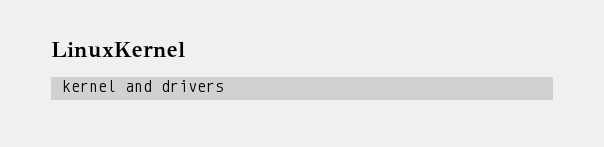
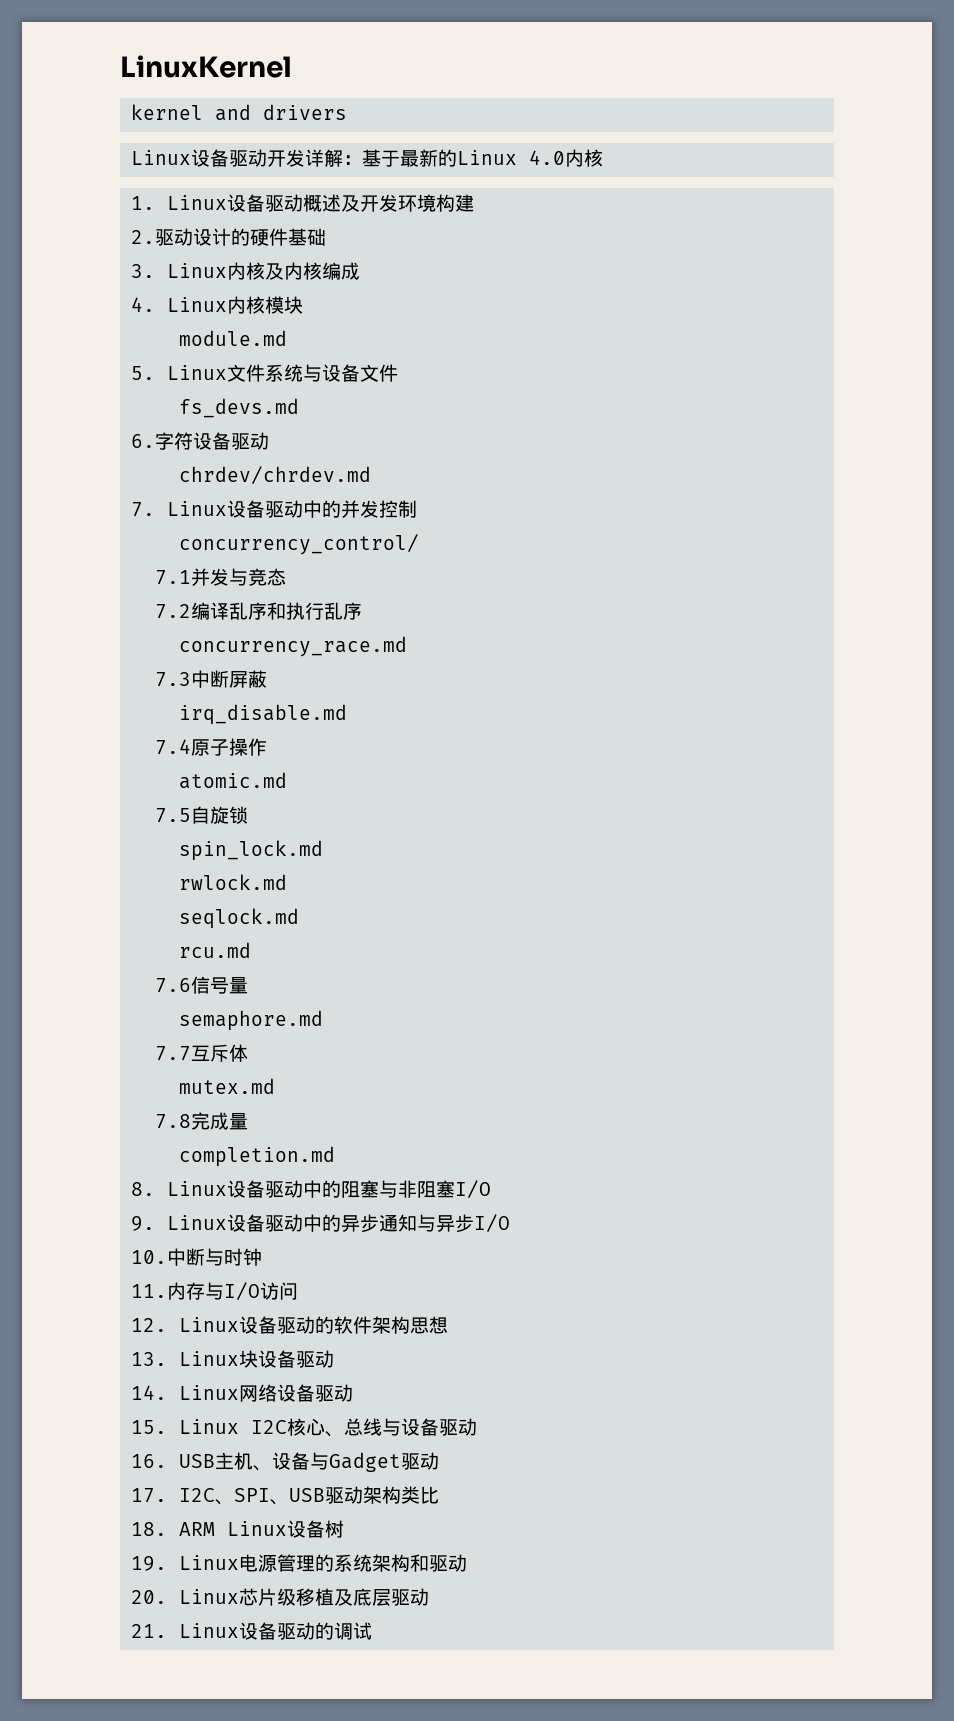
+ Linux设备驱动开发详解：基于最新的Linux 4.0内核
+ 1. Linux设备驱动概述及开发环境构建
+ 2.驱动设计的硬件基础
+ 3. Linux内核及内核编成
+ 4. Linux内核模块
+ module.md
+ 5. Linux文件系统与设备文件
+ fs_devs.md
+ 6.字符设备驱动
+ chrdev/chrdev.md
+ 7. Linux设备驱动中的并发控制
+ concurrency_control/
+ 7.1并发与竞态
+ 7.2编译乱序和执行乱序
+ concurrency_race.md
+ 7.3中断屏蔽
+ irq_disable.md
+ 7.4原子操作
+ atomic.md
+ 7.5自旋锁
+ spin_lock.md
+ rwlock.md
+ seqlock.md
+ rcu.md
+ 7.6信号量
+ semaphore.md
+ 7.7互斥体
+ mutex.md
+ 7.8完成量
+ completion.md
+ 8. Linux设备驱动中的阻塞与非阻塞I/O
+ 9. Linux设备驱动中的异步通知与异步I/O
+ 10.中断与时钟
+ 11.内存与I/O访问
+ 12. Linux设备驱动的软件架构思想
+ 13. Linux块设备驱动
+ 14. Linux网络设备驱动
+ 15. Linux I2C核心、总线与设备驱动
+ 16. USB主机、设备与Gadget驱动
+ 17. I2C、SPI、USB驱动架构类比
+ 18. ARM Linux设备树
+ 19. Linux电源管理的系统架构和驱动
+ 20. Linux芯片级移植及底层驱动
+ 21. Linux设备驱动的调试

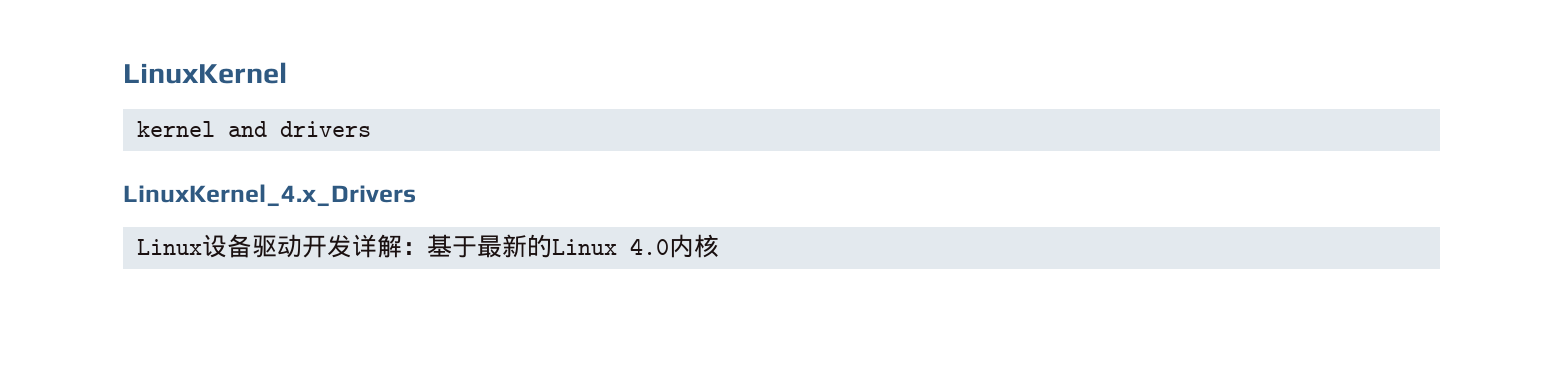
+ LinuxKernel_4.x_Drivers
- 1. Linux设备驱动概述及开发环境构建
- 2.驱动设计的硬件基础
- 3. Linux内核及内核编成
- 4. Linux内核模块
- module.md
- 5. Linux文件系统与设备文件
- fs_devs.md
- 6.字符设备驱动
- chrdev/chrdev.md
- 7. Linux设备驱动中的并发控制
- concurrency_control/
- 7.1并发与竞态
- 7.2编译乱序和执行乱序
- concurrency_race.md
- 7.3中断屏蔽
- irq_disable.md
- 7.4原子操作
- atomic.md
- 7.5自旋锁
- spin_lock.md
- rwlock.md
- seqlock.md
- rcu.md
- 7.6信号量
- semaphore.md
- 7.7互斥体
- mutex.md
- 7.8完成量
- completion.md
- 8. Linux设备驱动中的阻塞与非阻塞I/O
- 9. Linux设备驱动中的异步通知与异步I/O
- 10.中断与时钟
- 11.内存与I/O访问
- 12. Linux设备驱动的软件架构思想
- 13. Linux块设备驱动
- 14. Linux网络设备驱动
- 15. Linux I2C核心、总线与设备驱动
- 16. USB主机、设备与Gadget驱动
- 17. I2C、SPI、USB驱动架构类比
- 18. ARM Linux设备树
- 19. Linux电源管理的系统架构和驱动
- 20. Linux芯片级移植及底层驱动
- 21. Linux设备驱动的调试

